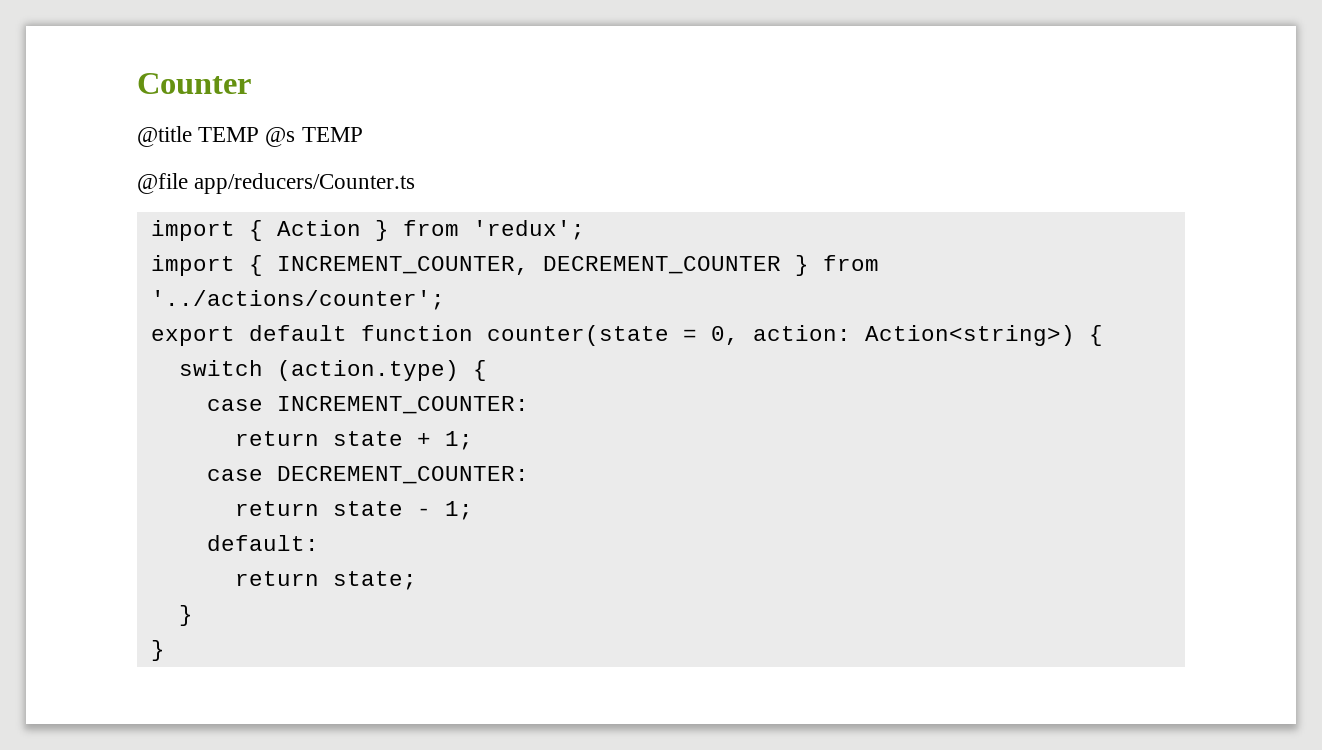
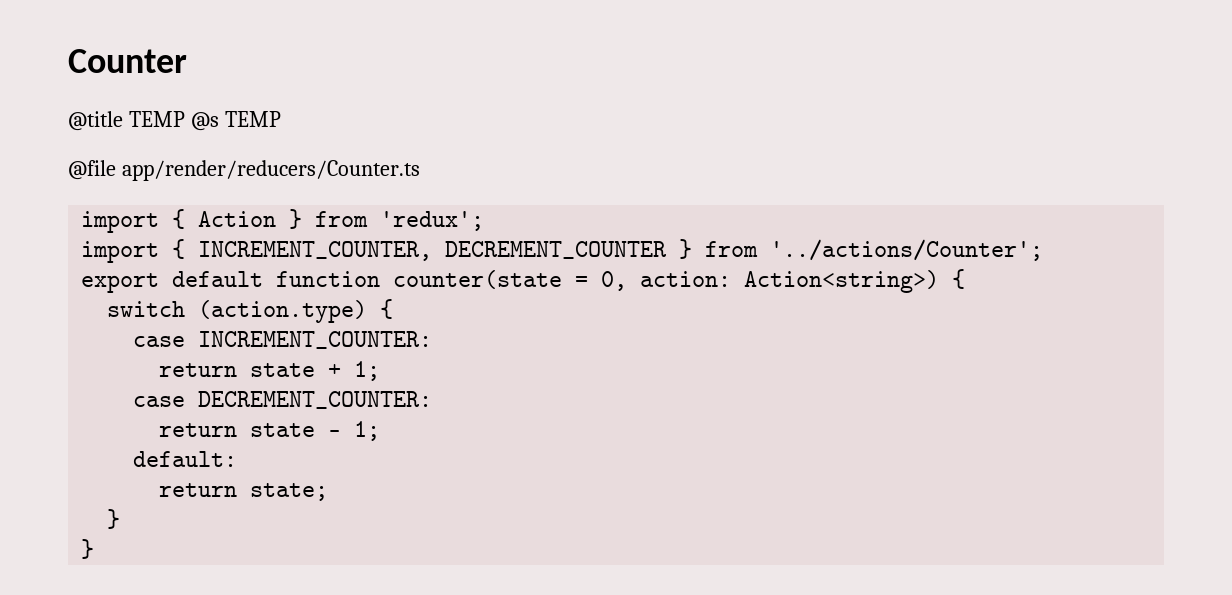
- @file app/reducers/Counter.ts
+ @file app/render/reducers/Counter.ts
- import { INCREMENT_COUNTER, DECREMENT_COUNTER } from '../actions/counter';
+ import { INCREMENT_COUNTER, DECREMENT_COUNTER } from '../actions/Counter';

